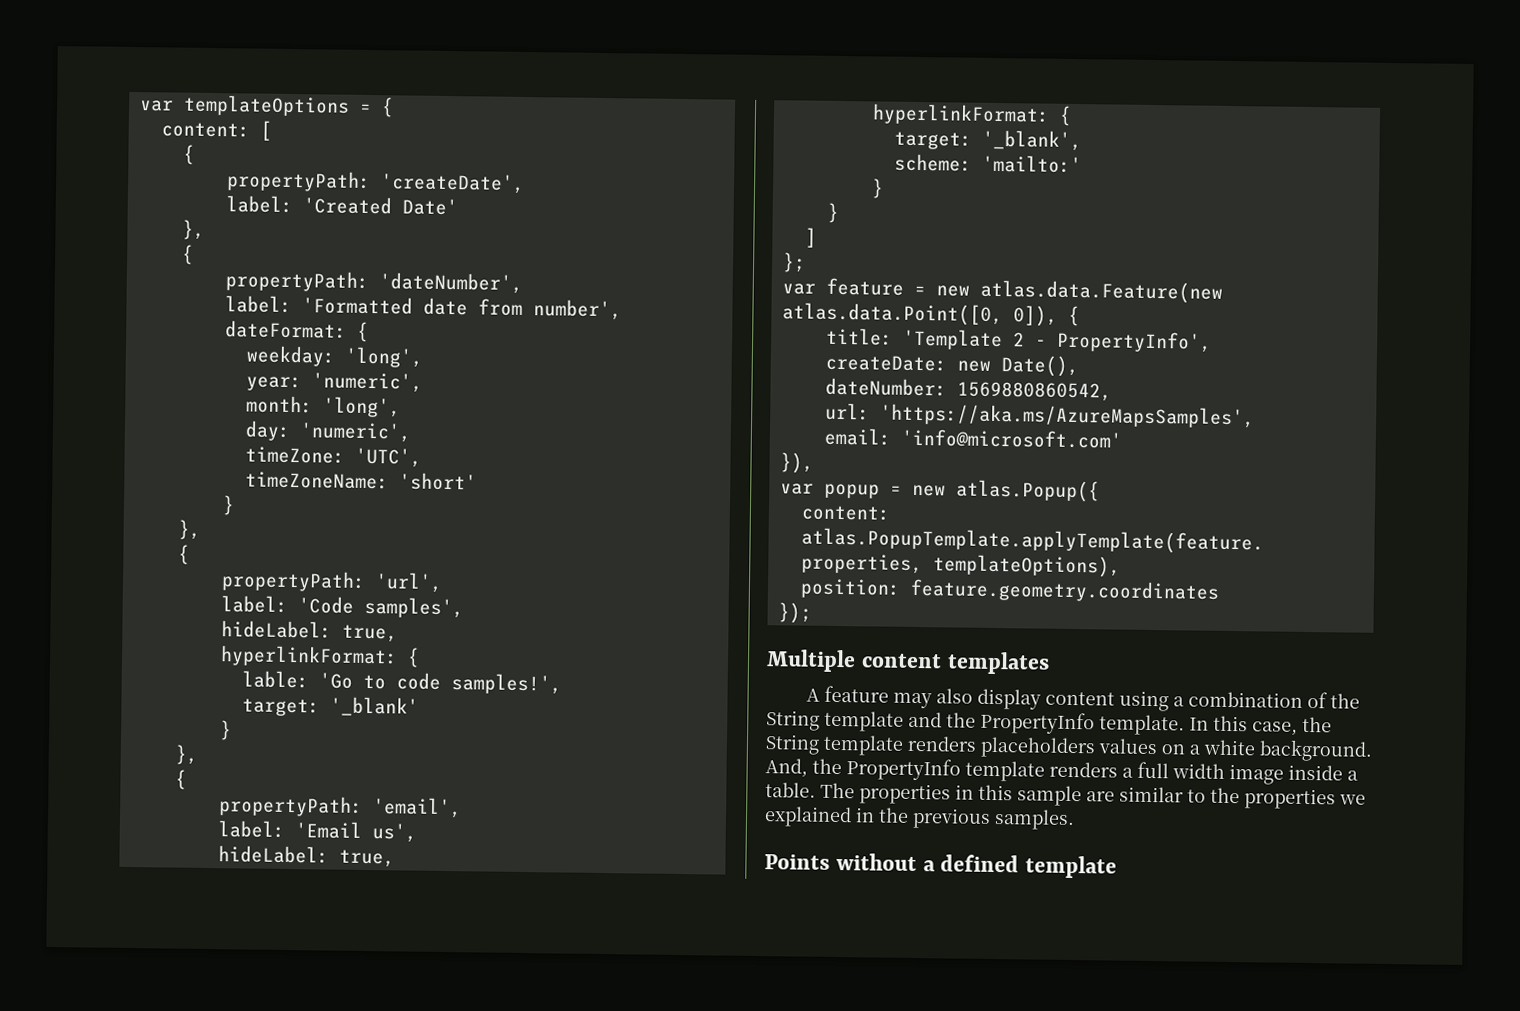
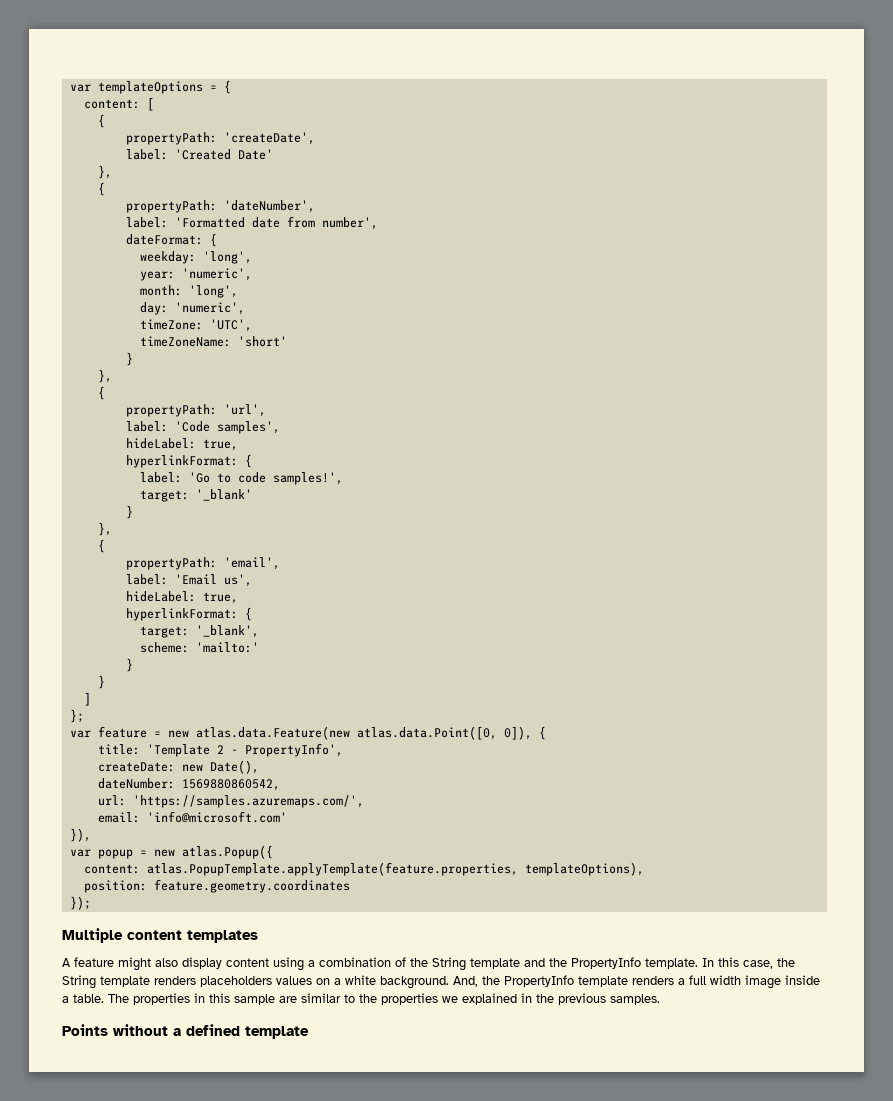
- lable: 'Go to code samples!',
+ label: 'Go to code samples!',
- url: 'https://aka.ms/AzureMapsSamples',
+ url: 'https://samples.azuremaps.com/',
- A feature may also display content using a combination of the String template and the PropertyInfo template.
+ A feature might also display content using a combination of the String template and the PropertyInfo template.

